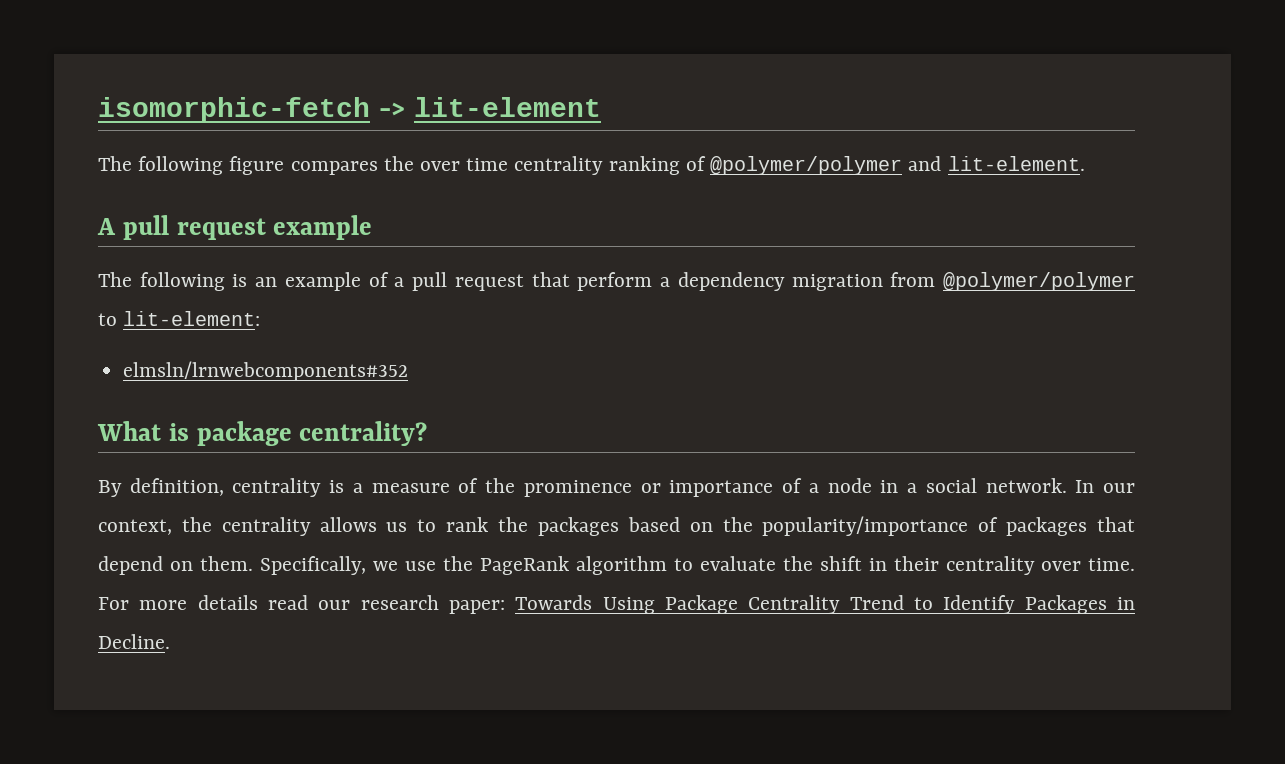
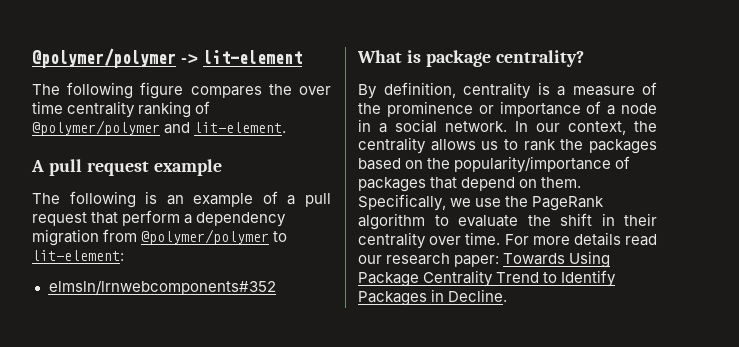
- isomorphic-fetch -> lit-element
+ @polymer/polymer -> lit-element

